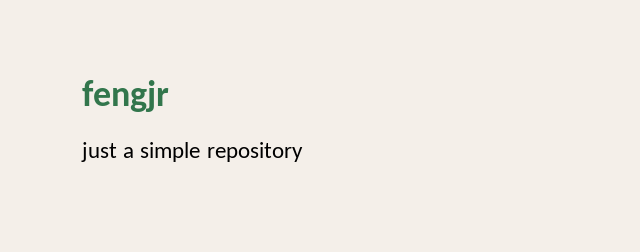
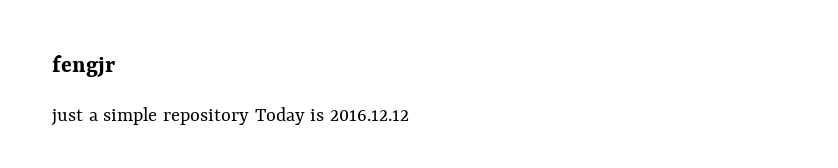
- just a simple repository
+ just a simple repository Today is 2016.12.12

